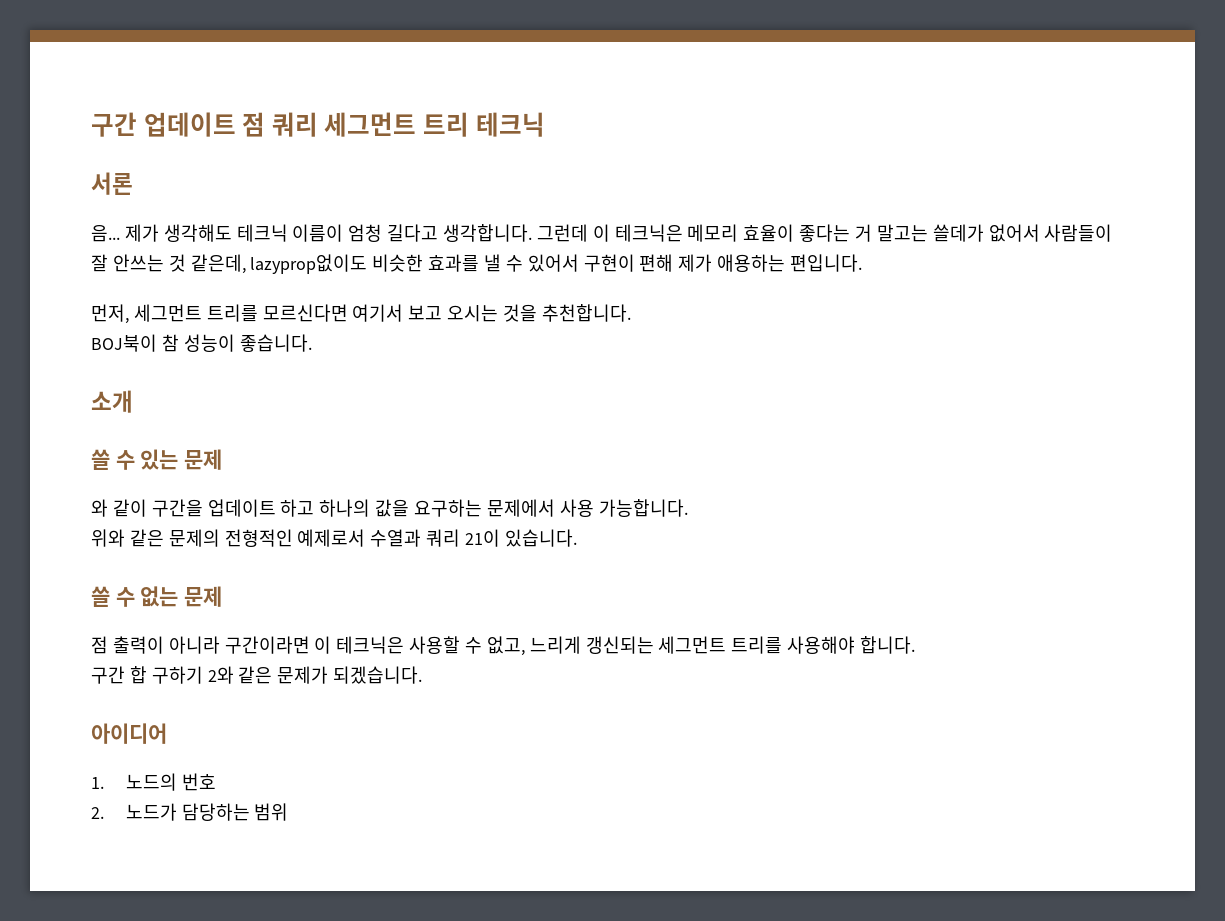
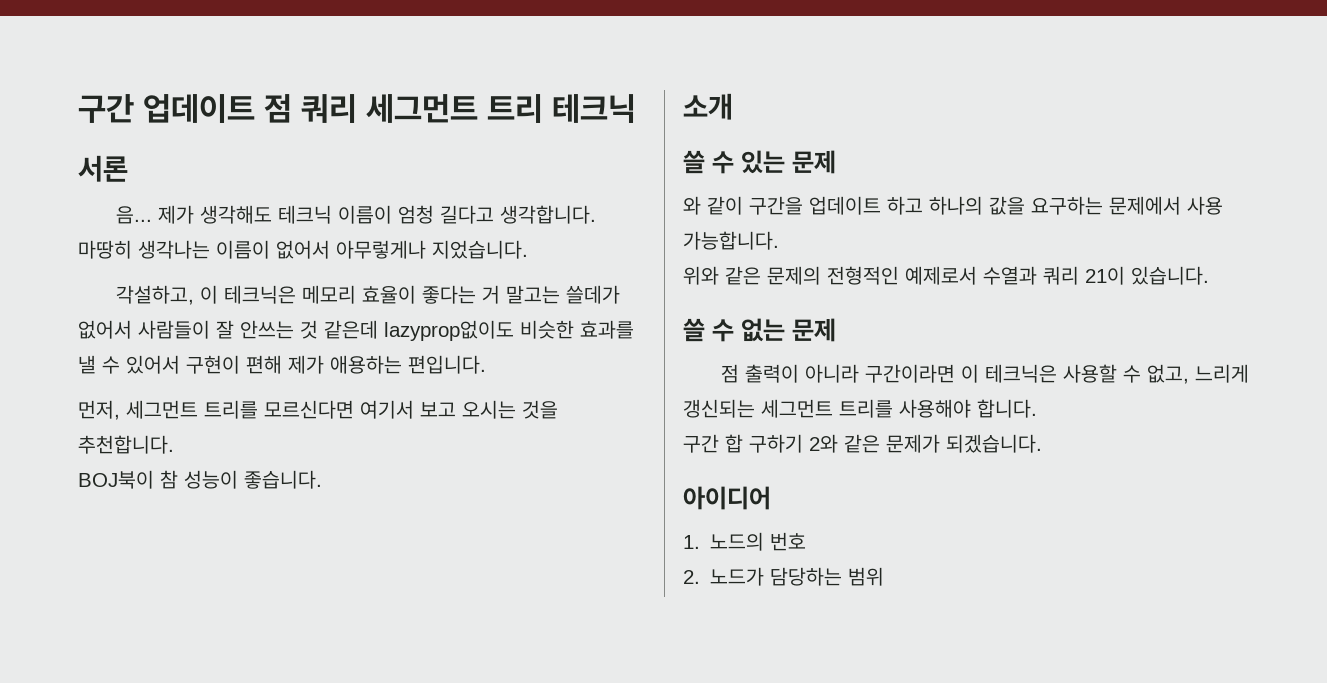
- 그런데 이 테크닉은 메모리 효율이 좋다는 거 말고는 쓸데가 없어서 사람들이 잘 안쓰는 것 같은데, lazyprop없이도 비슷한 효과를 낼 수 있어서 구현이 편해 제가 애용하는 편입니다.
+ 마땅히 생각나는 이름이 없어서 아무렇게나 지었습니다.
+ 각설하고, 이 테크닉은 메모리 효율이 좋다는 거 말고는 쓸데가 없어서 사람들이 잘 안쓰는 것 같은데 lazyprop없이도 비슷한 효과를 낼 수 있어서 구현이 편해 제가 애용하는 편입니다.

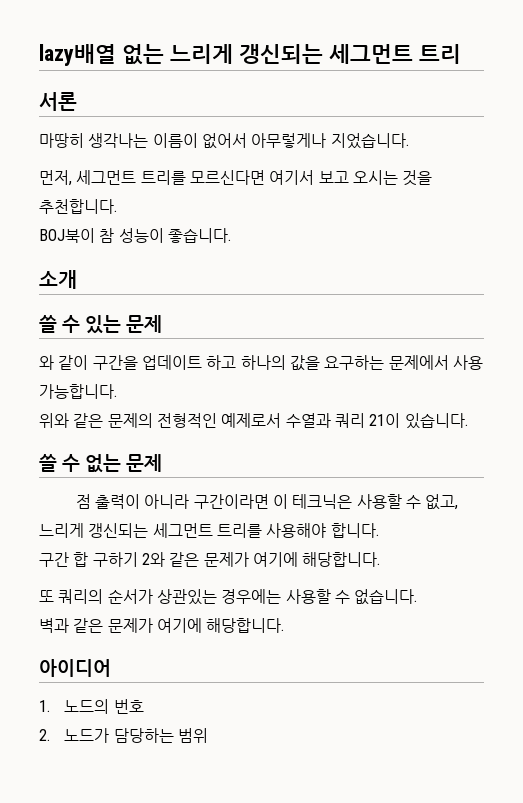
- 구간 업데이트 점 쿼리 세그먼트 트리 테크닉
+ lazy배열 없는 느리게 갱신되는 세그먼트 트리
- 음... 제가 생각해도 테크닉 이름이 엄청 길다고 생각합니다.
- 각설하고, 이 테크닉은 메모리 효율이 좋다는 거 말고는 쓸데가 없어서 사람들이 잘 안쓰는 것 같은데 lazyprop없이도 비슷한 효과를 낼 수 있어서 구현이 편해 제가 애용하는 편입니다.
- 구간 합 구하기 2와 같은 문제가 되겠습니다.
+ 구간 합 구하기 2와 같은 문제가 여기에 해당합니다.
+ 또 쿼리의 순서가 상관있는 경우에는 사용할 수 없습니다.
+ 벽과 같은 문제가 여기에 해당합니다.

